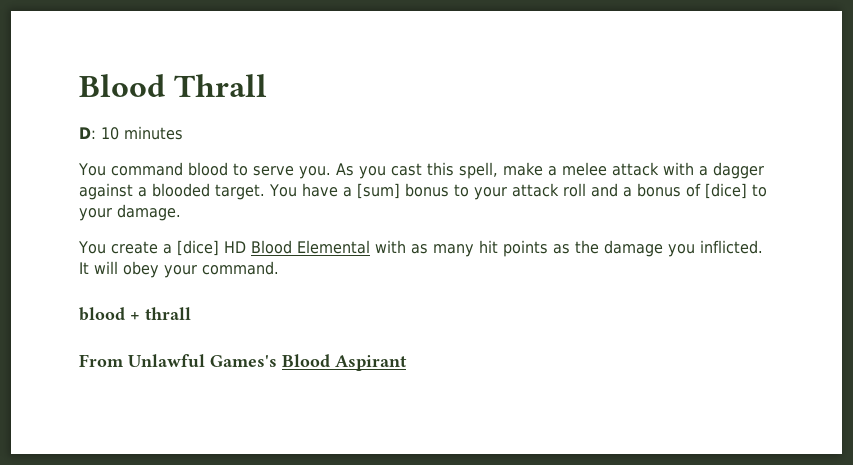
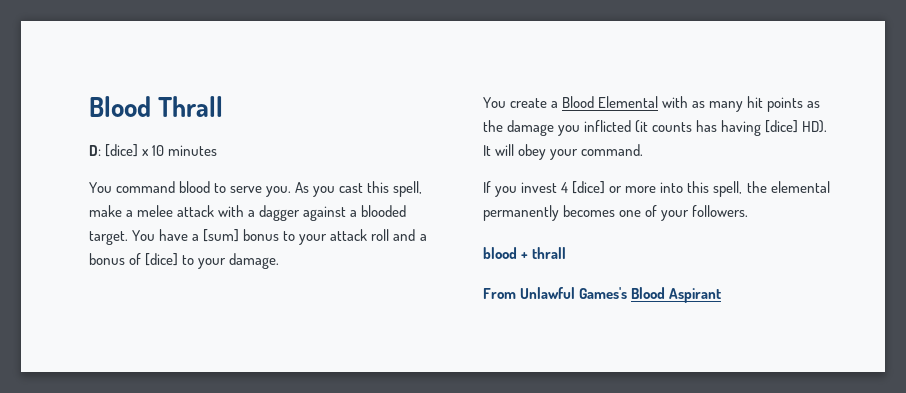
- D: 10 minutes
+ D: [dice] x 10 minutes
- You create a [dice] HD Blood Elemental with as many hit points as the damage you inflicted. It will obey your command.
+ You create a Blood Elemental with as many hit points as the damage you inflicted (it counts has having [dice] HD). It will obey your command.
+ If you invest 4 [dice] or more into this spell, the elemental permanently becomes one of your followers.

